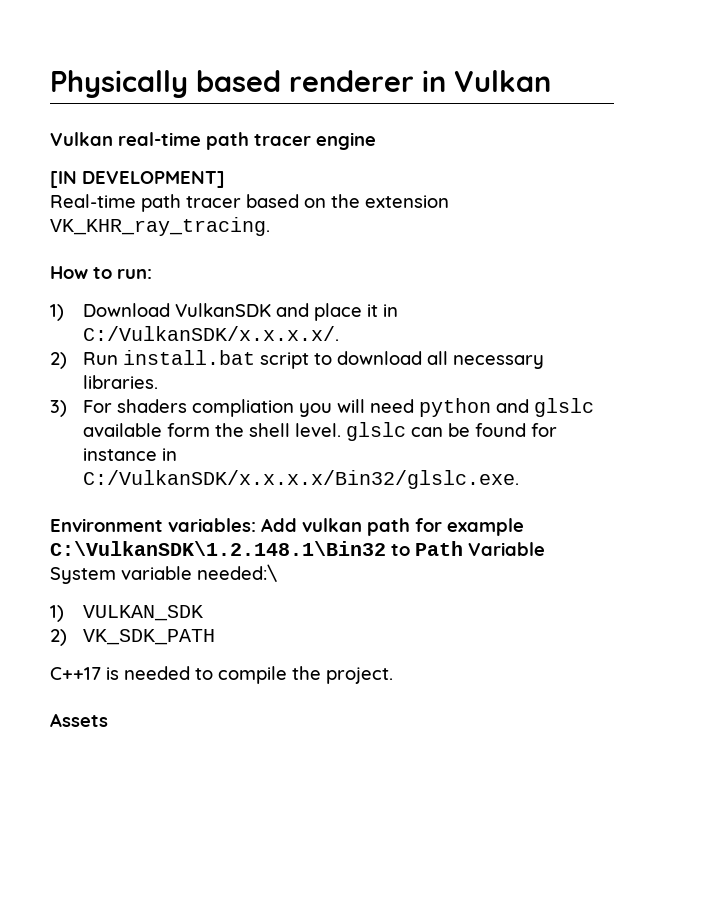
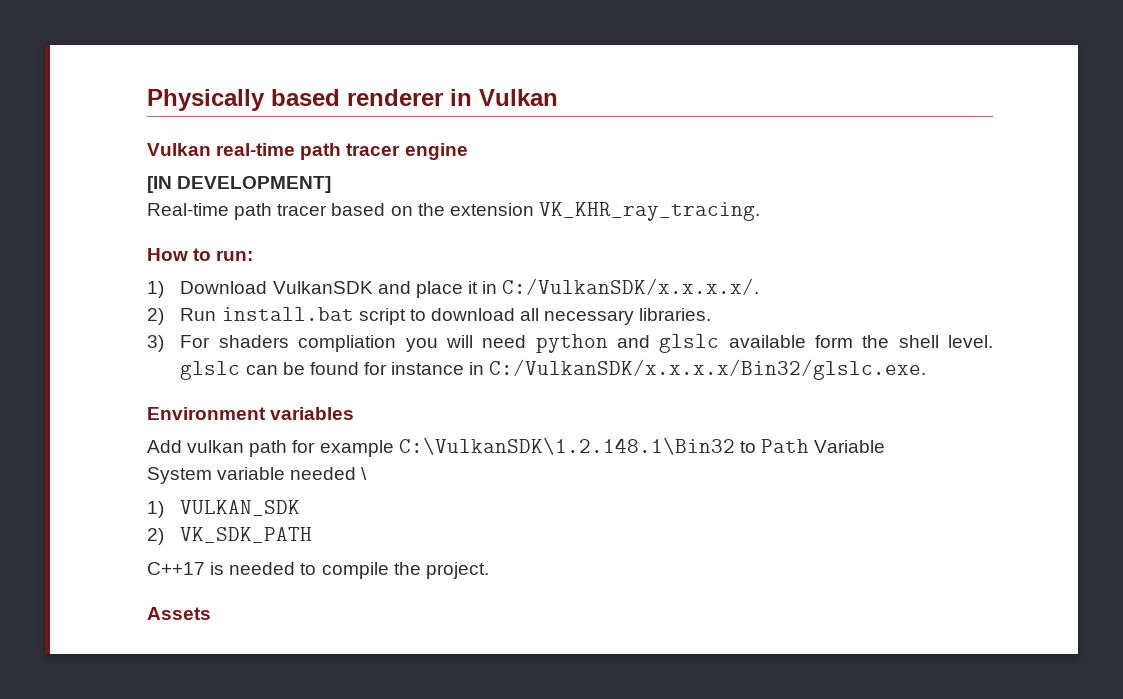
- Environment variables: Add vulkan path for example C:\VulkanSDK\1.2.148.1\Bin32 to Path Variable
+ Environment variables
+ Add vulkan path for example C:\VulkanSDK\1.2.148.1\Bin32 to Path Variable
- System variable needed:\
+ System variable needed \

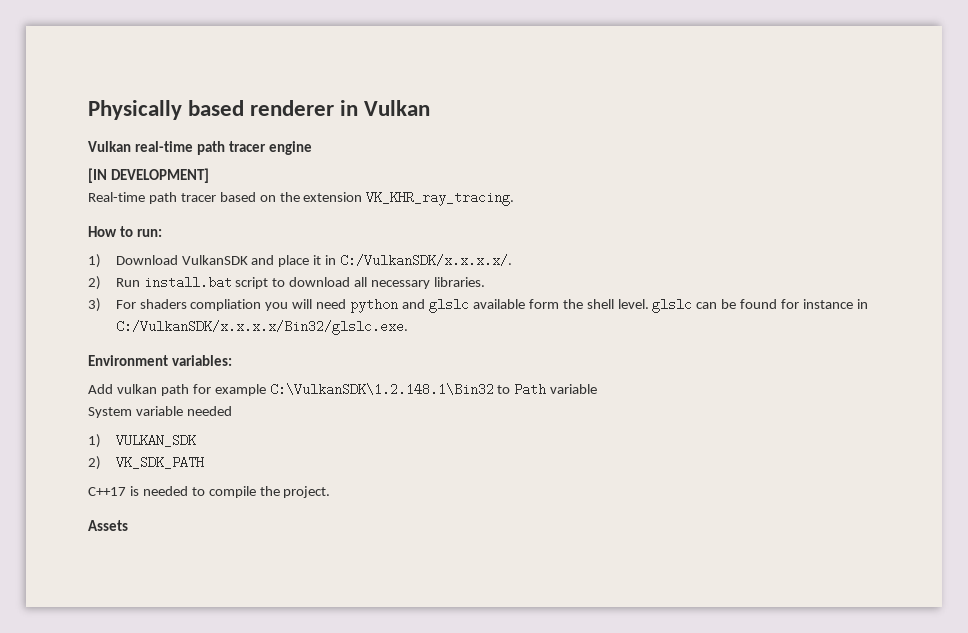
- Environment variables
+ Environment variables:
- Add vulkan path for example C:\VulkanSDK\1.2.148.1\Bin32 to Path Variable
+ Add vulkan path for example C:\VulkanSDK\1.2.148.1\Bin32 to Path variable
- System variable needed \
+ System variable needed

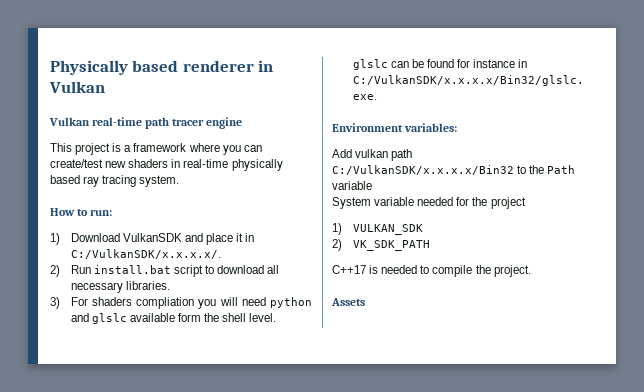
- [IN DEVELOPMENT]
- Real-time path tracer based on the extension VK_KHR_ray_tracing.
+ This project is a framework where you can create/test new shaders in real-time physically based ray tracing system.
- Add vulkan path for example C:\VulkanSDK\1.2.148.1\Bin32 to Path variable
+ Add vulkan path C:/VulkanSDK/x.x.x.x/Bin32 to the Path variable
- System variable needed
+ System variable needed for the project

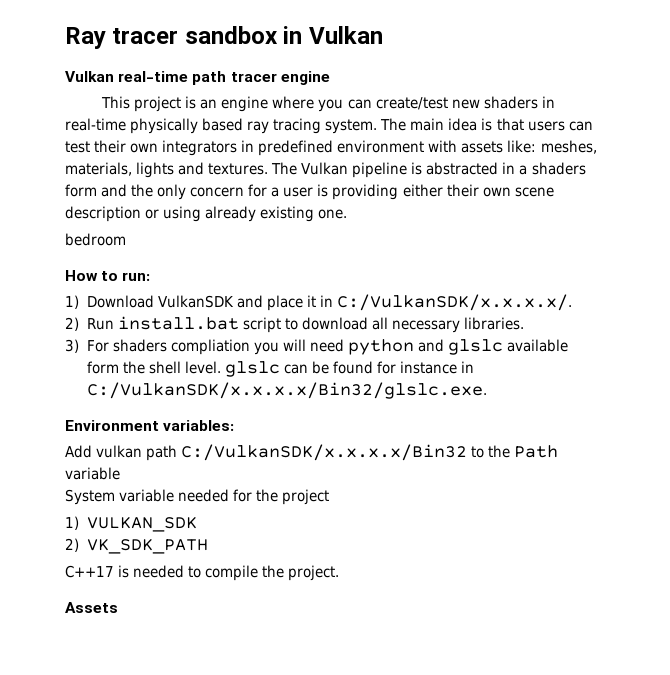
- Physically based renderer in Vulkan
+ Ray tracer sandbox in Vulkan
- This project is a framework where you can create/test new shaders in real-time physically based ray tracing system.
+ This project is an engine where you can create/test new shaders in real-time physically based ray tracing system. The main idea is that users can test their own integrators in predefined environment with assets like: meshes, materials, lights and textures. The Vulkan pipeline is abstracted in a shaders form and the only concern for a user is providing either their own scene description or using already existing one.
+ bedroom

